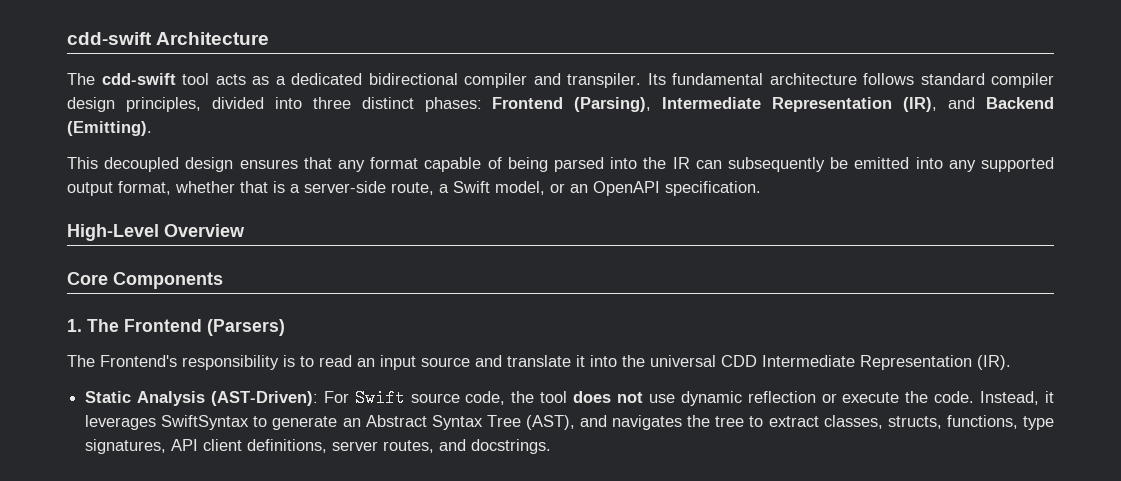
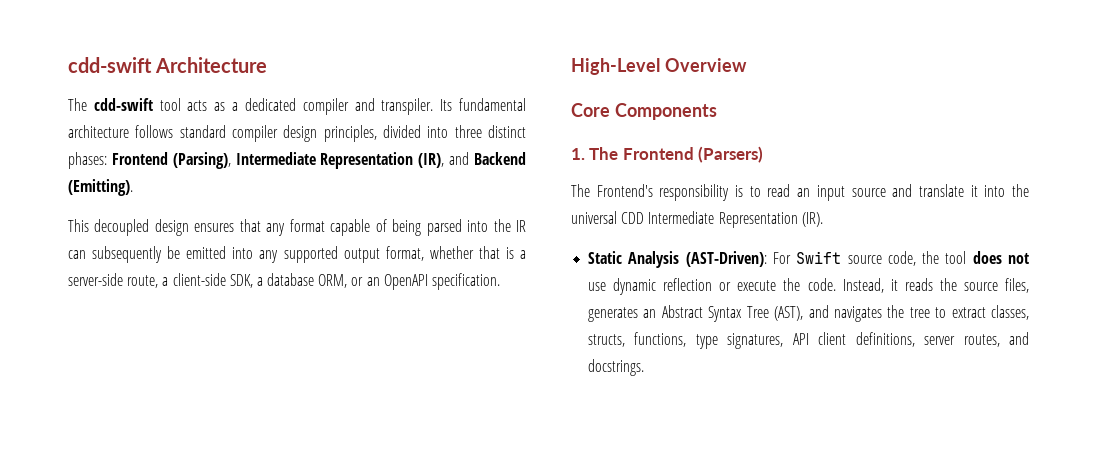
- The cdd-swift tool acts as a dedicated bidirectional compiler and transpiler.
+ The cdd-swift tool acts as a dedicated compiler and transpiler.
- This decoupled design ensures that any format capable of being parsed into the IR can subsequently be emitted into any supported output format, whether that is a server-side route, a Swift model, or an OpenAPI specification.
+ This decoupled design ensures that any format capable of being parsed into the IR can subsequently be emitted into any supported output format, whether that is a server-side route, a client-side SDK, a database ORM, or an OpenAPI specification.
- Instead, it leverages SwiftSyntax to generate an Abstract Syntax Tree (AST), and navigates the tree to extract classes, structs, functions, type signatures, API client definitions, server routes, and docstrings.
+ Instead, it reads the source files, generates an Abstract Syntax Tree (AST), and navigates the tree to extract classes, structs, functions, type signatures, API client definitions, server routes, and docstrings.

